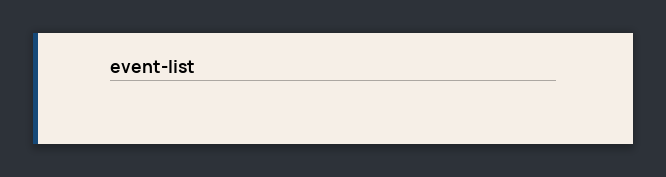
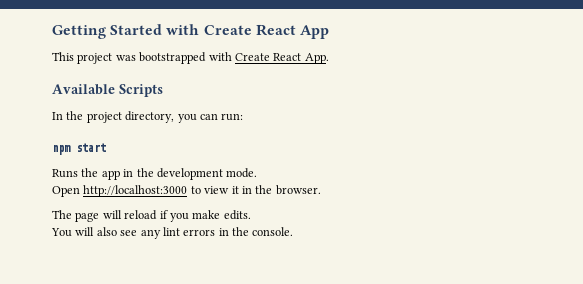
- event-list
+ Getting Started with Create React App
+ This project was bootstrapped with Create React App.
+ Available Scripts
+ In the project directory, you can run:
+ npm start
+ Runs the app in the development mode.
+ Open http://localhost:3000 to view it in the browser.
+ The page will reload if you make edits.
+ You will also see any lint errors in the console.

